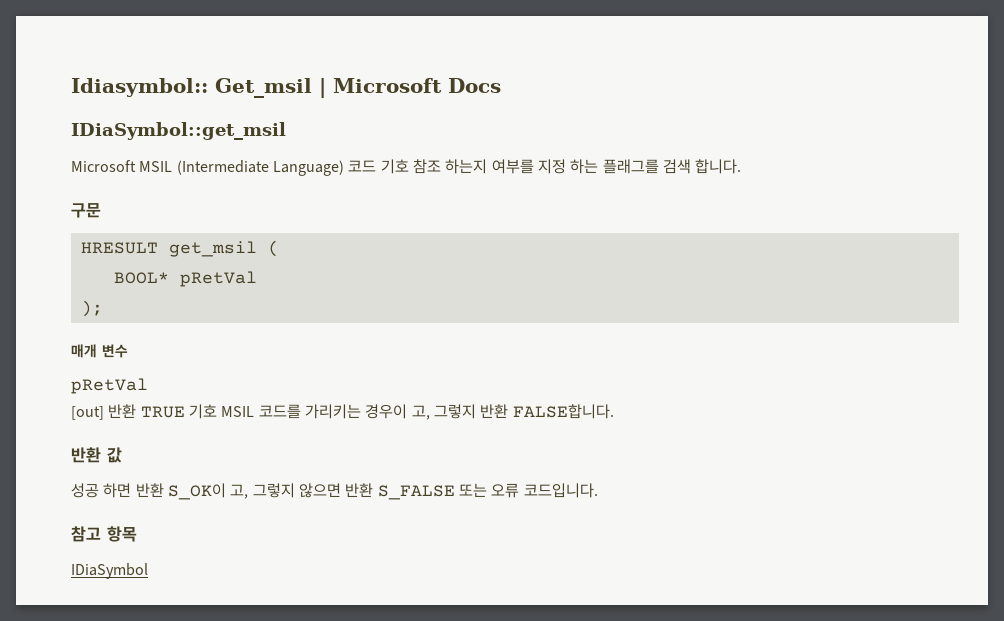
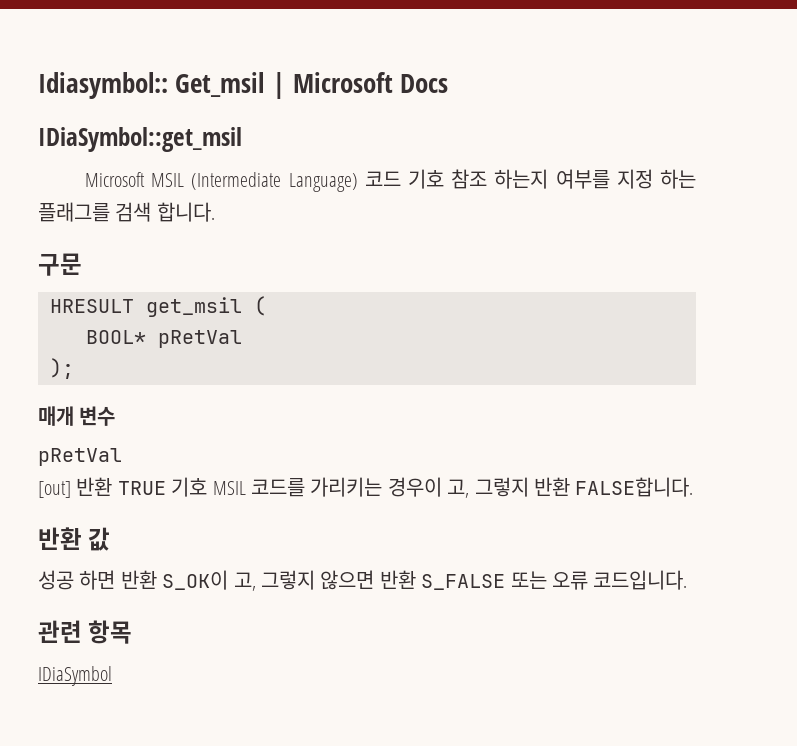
- 참고 항목
+ 관련 항목

